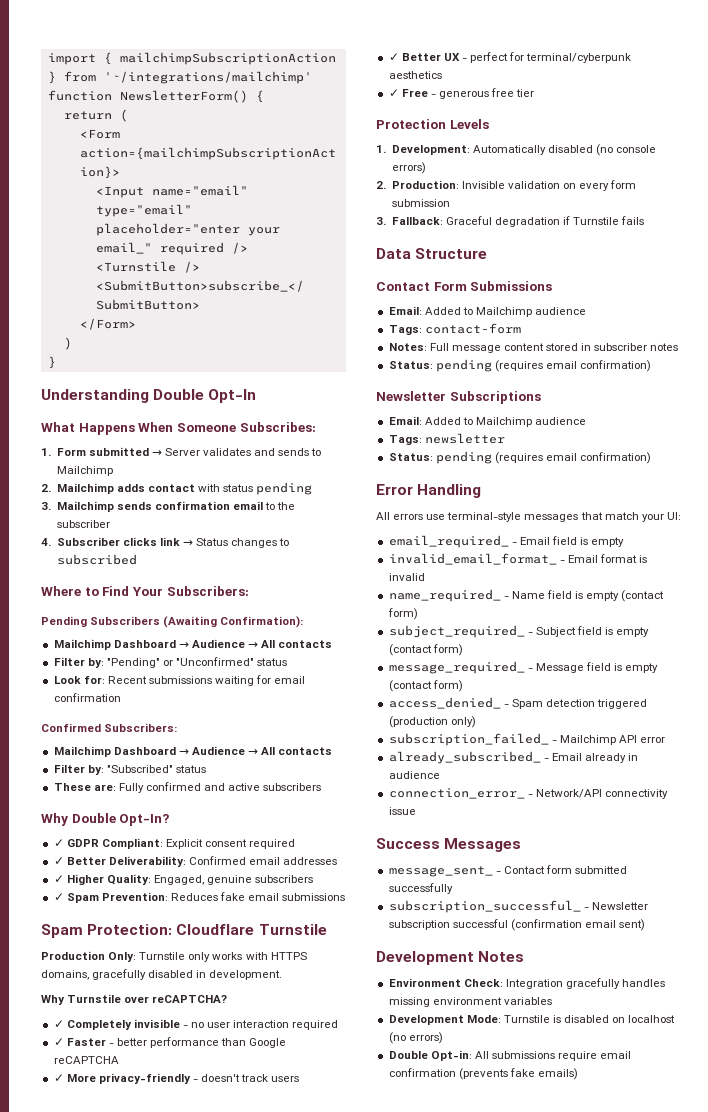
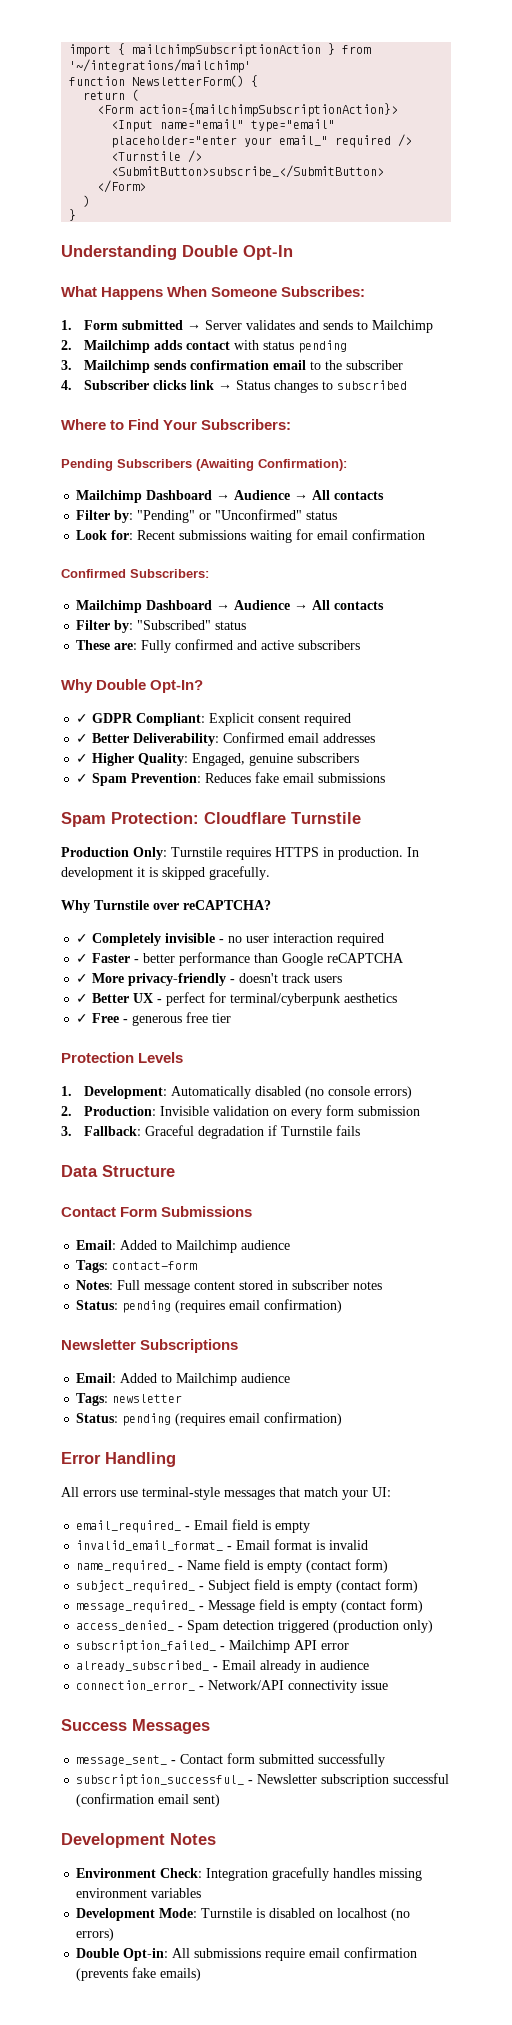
- Production Only: Turnstile only works with HTTPS domains, gracefully disabled in development.
+ Production Only: Turnstile requires HTTPS in production. In development it is skipped gracefully.

